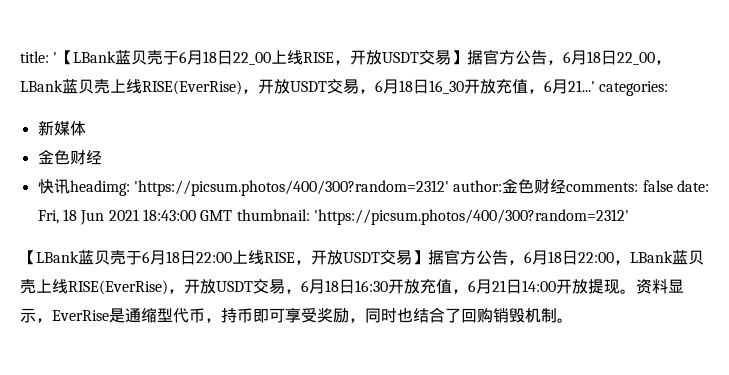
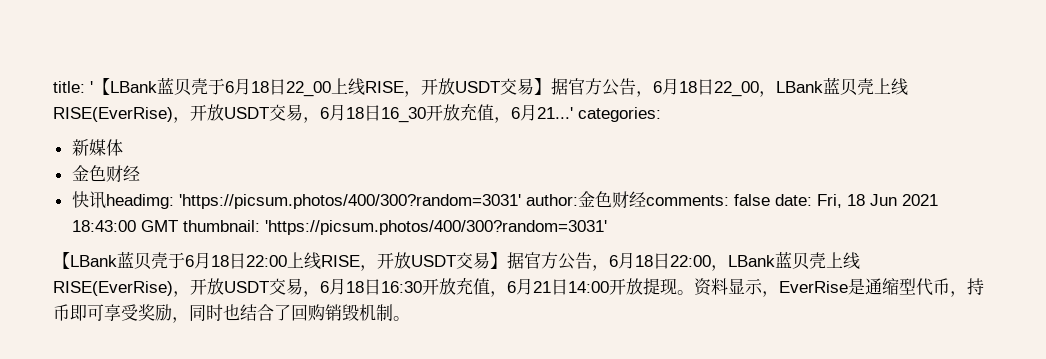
- 快讯headimg: 'https://picsum.photos/400/300?random=2312' author:金色财经comments: false date: Fri, 18 Jun 2021 18:43:00 GMT thumbnail: 'https://picsum.photos/400/300?random=2312'
+ 快讯headimg: 'https://picsum.photos/400/300?random=3031' author:金色财经comments: false date: Fri, 18 Jun 2021 18:43:00 GMT thumbnail: 'https://picsum.photos/400/300?random=3031'

